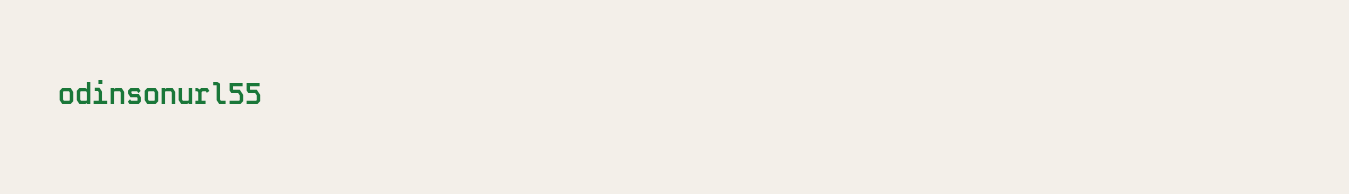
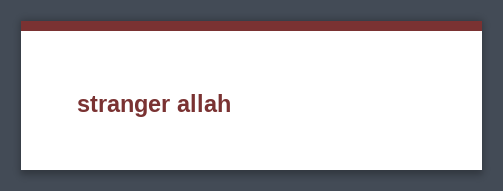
- odinsonurl55
+ stranger allah

